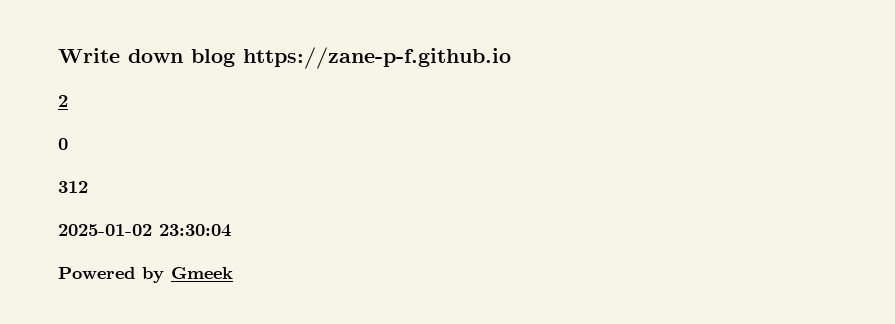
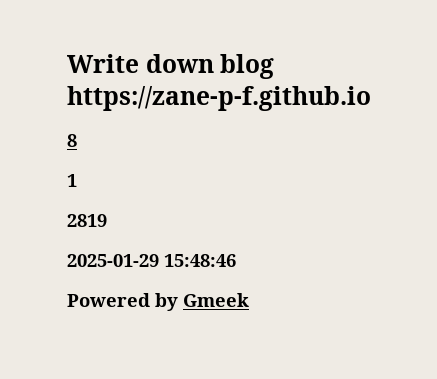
- 2
- 0
- 312
- 2025-01-02 23:30:04
+ 8
+ 1
+ 2819
+ 2025-01-29 15:48:46

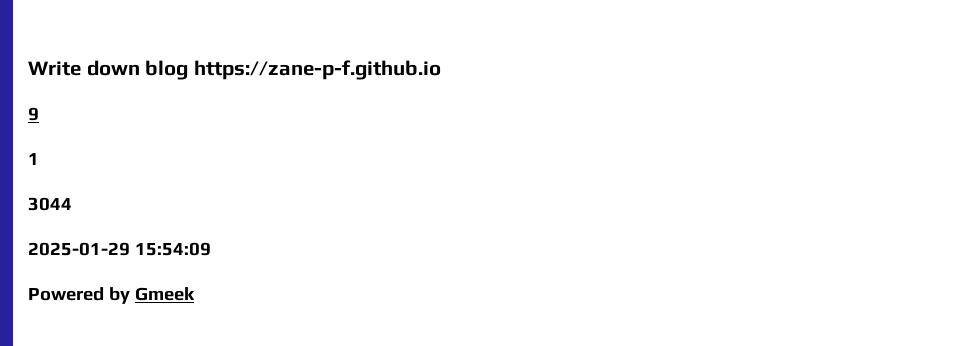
- 8
+ 9
- 2819
+ 3044
- 2025-01-29 15:48:46
+ 2025-01-29 15:54:09

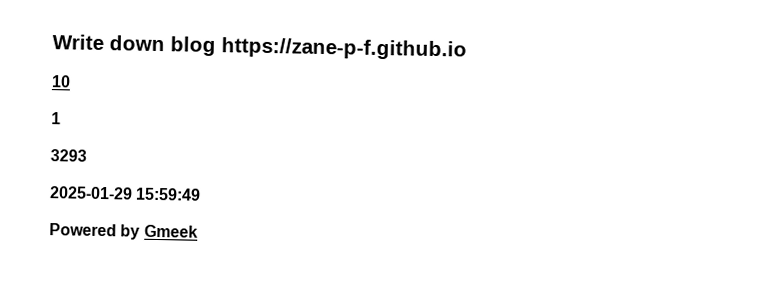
- 9
+ 10
- 3044
+ 3293
- 2025-01-29 15:54:09
+ 2025-01-29 15:59:49

